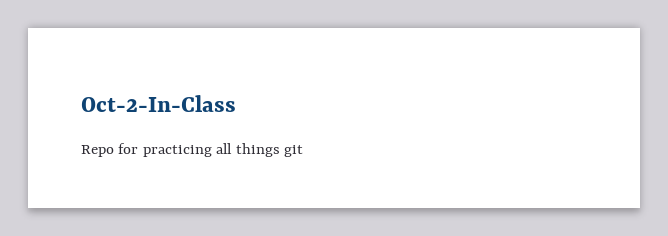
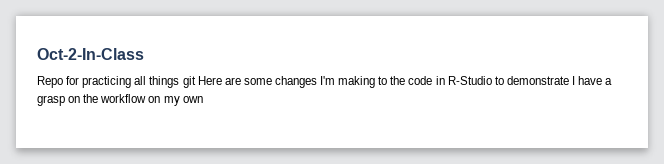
- Repo for practicing all things git
+ Repo for practicing all things git Here are some changes I'm making to the code in R-Studio to demonstrate I have a grasp on the workflow on my own

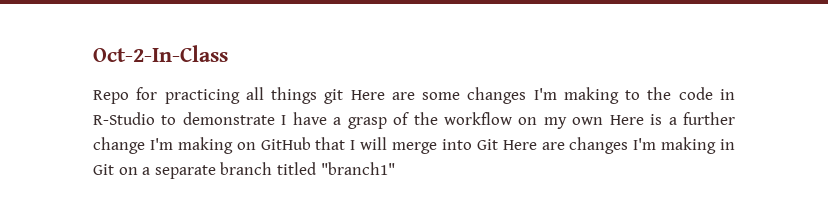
- Repo for practicing all things git Here are some changes I'm making to the code in R-Studio to demonstrate I have a grasp on the workflow on my own
+ Repo for practicing all things git Here are some changes I'm making to the code in R-Studio to demonstrate I have a grasp of the workflow on my own Here is a further change I'm making on GitHub that I will merge into Git Here are changes I'm making in Git on a separate branch titled "branch1"

